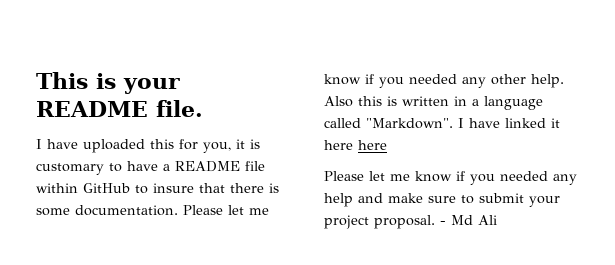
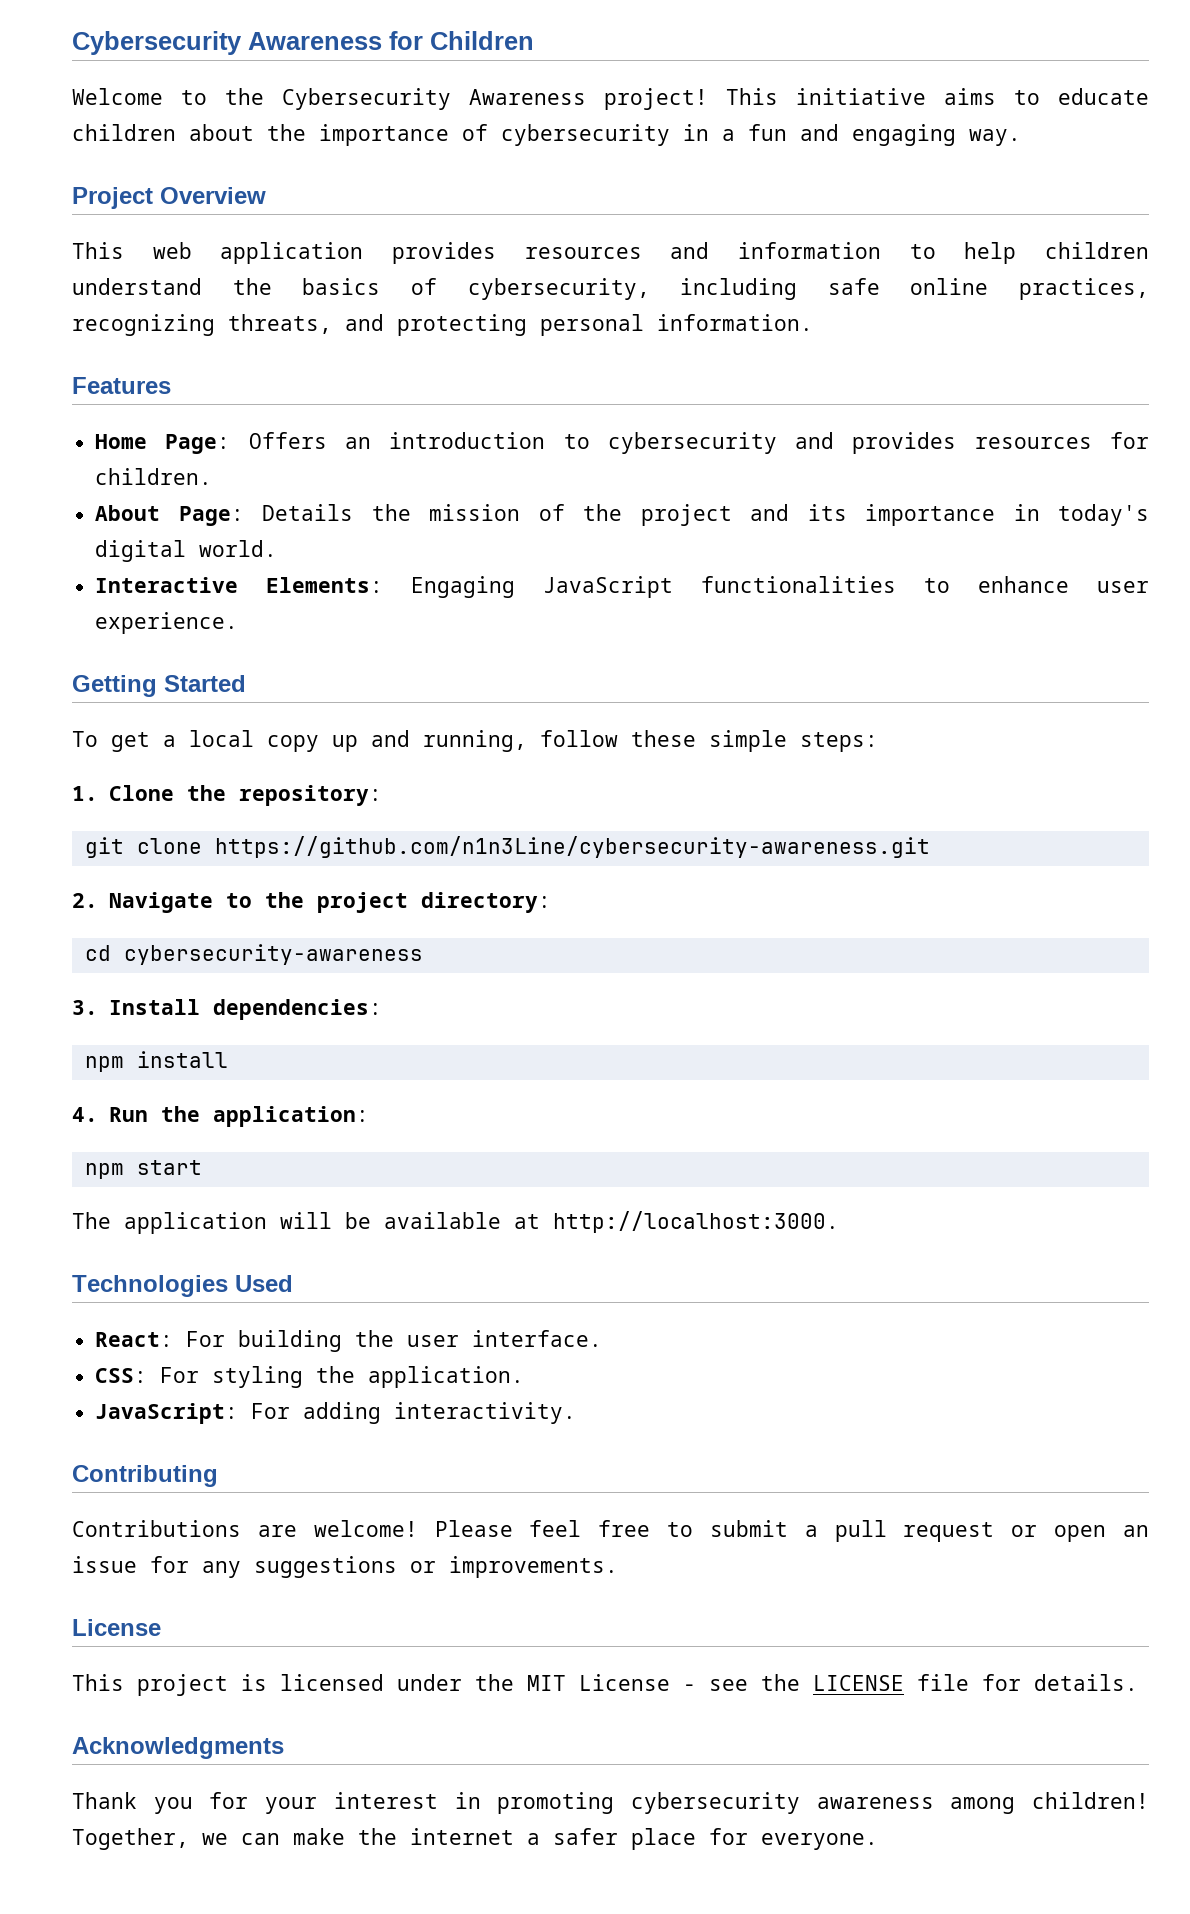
- This is your README file.
- I have uploaded this for you, it is customary to have a README file within GitHub to insure that there is some documentation. Please let me know if you needed any other help. Also this is written in a language called "Markdown". I have linked it here here
- Please let me know if you needed any help and make sure to submit your project proposal. - Md Ali
+ Cybersecurity Awareness for Children
+ Welcome to the Cybersecurity Awareness project! This initiative aims to educate children about the importance of cybersecurity in a fun and engaging way.
+ Project Overview
+ This web application provides resources and information to help children understand the basics of cybersecurity, including safe online practices, recognizing threats, and protecting personal information.
+ Features
+ Home Page: Offers an introduction to cybersecurity and provides resources for children.
+ About Page: Details the mission of the project and its importance in today's digital world.
+ Interactive Elements: Engaging JavaScript functionalities to enhance user experience.
+ Getting Started
+ To get a local copy up and running, follow these simple steps:
+ 1. Clone the repository:
+ git clone https://github.com/n1n3Line/cybersecurity-awareness.git
+ 2. Navigate to the project directory:
+ cd cybersecurity-awareness
+ 3. Install dependencies:
+ npm install
+ 4. Run the application:
+ npm start
+ The application will be available at http://localhost:3000.
+ Technologies Used
+ React: For building the user interface.
+ CSS: For styling the application.
+ JavaScript: For adding interactivity.
+ Contributing
+ Contributions are welcome! Please feel free to submit a pull request or open an issue for any suggestions or improvements.
+ License
+ This project is licensed under the MIT License - see the LICENSE file for details.
+ Acknowledgments
+ Thank you for your interest in promoting cybersecurity awareness among children! Together, we can make the internet a safer place for everyone.

